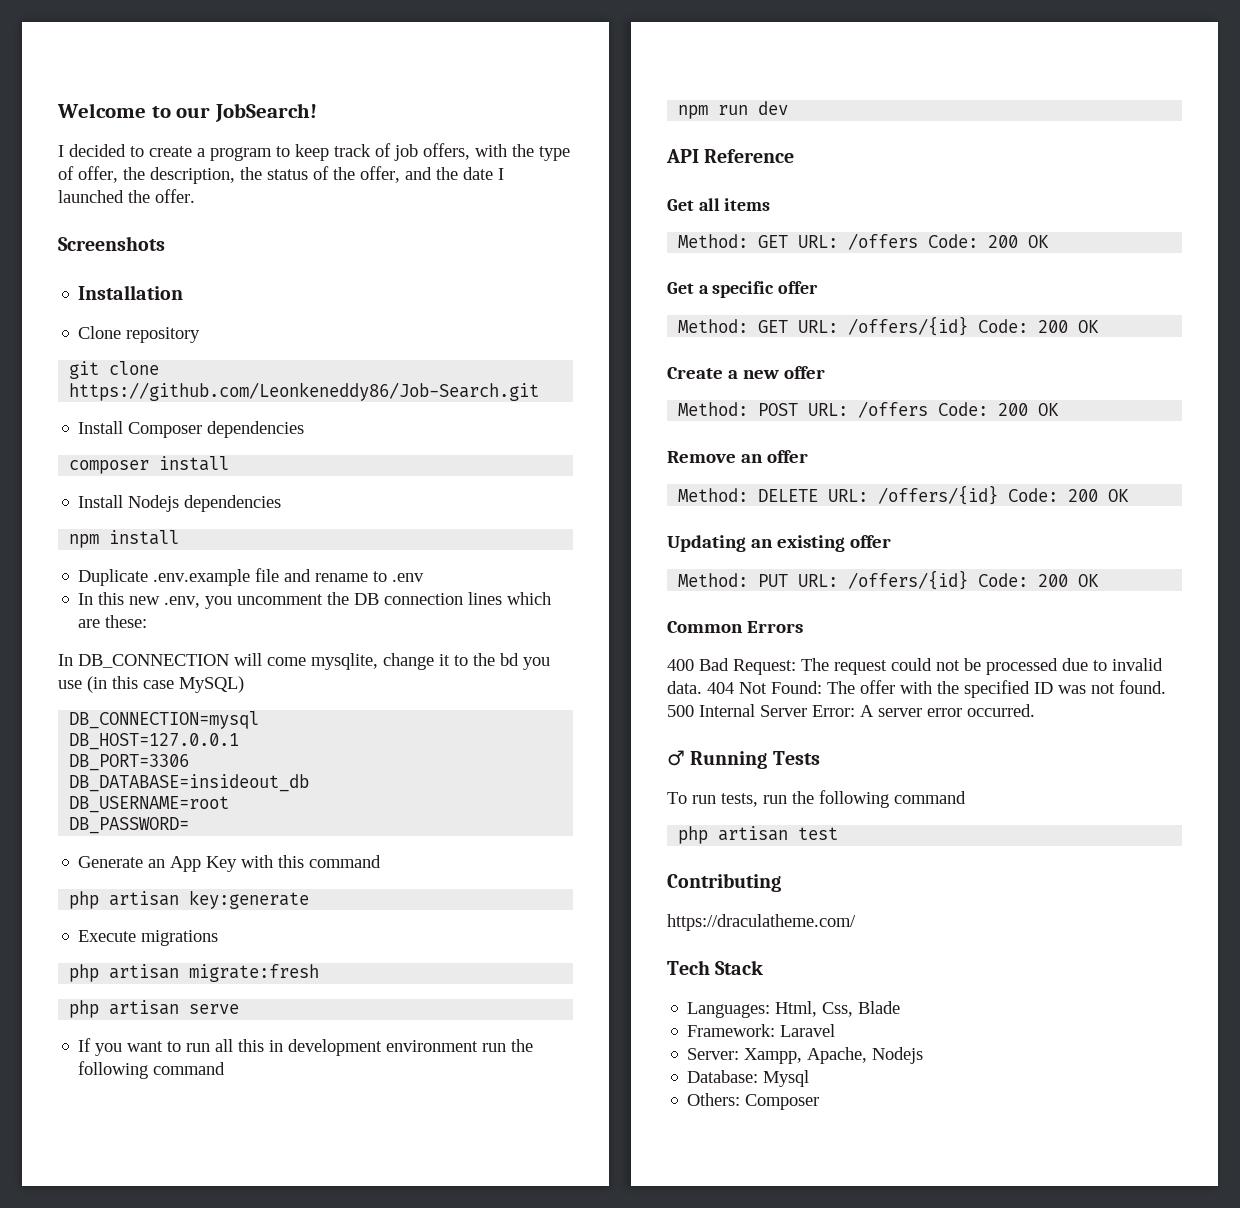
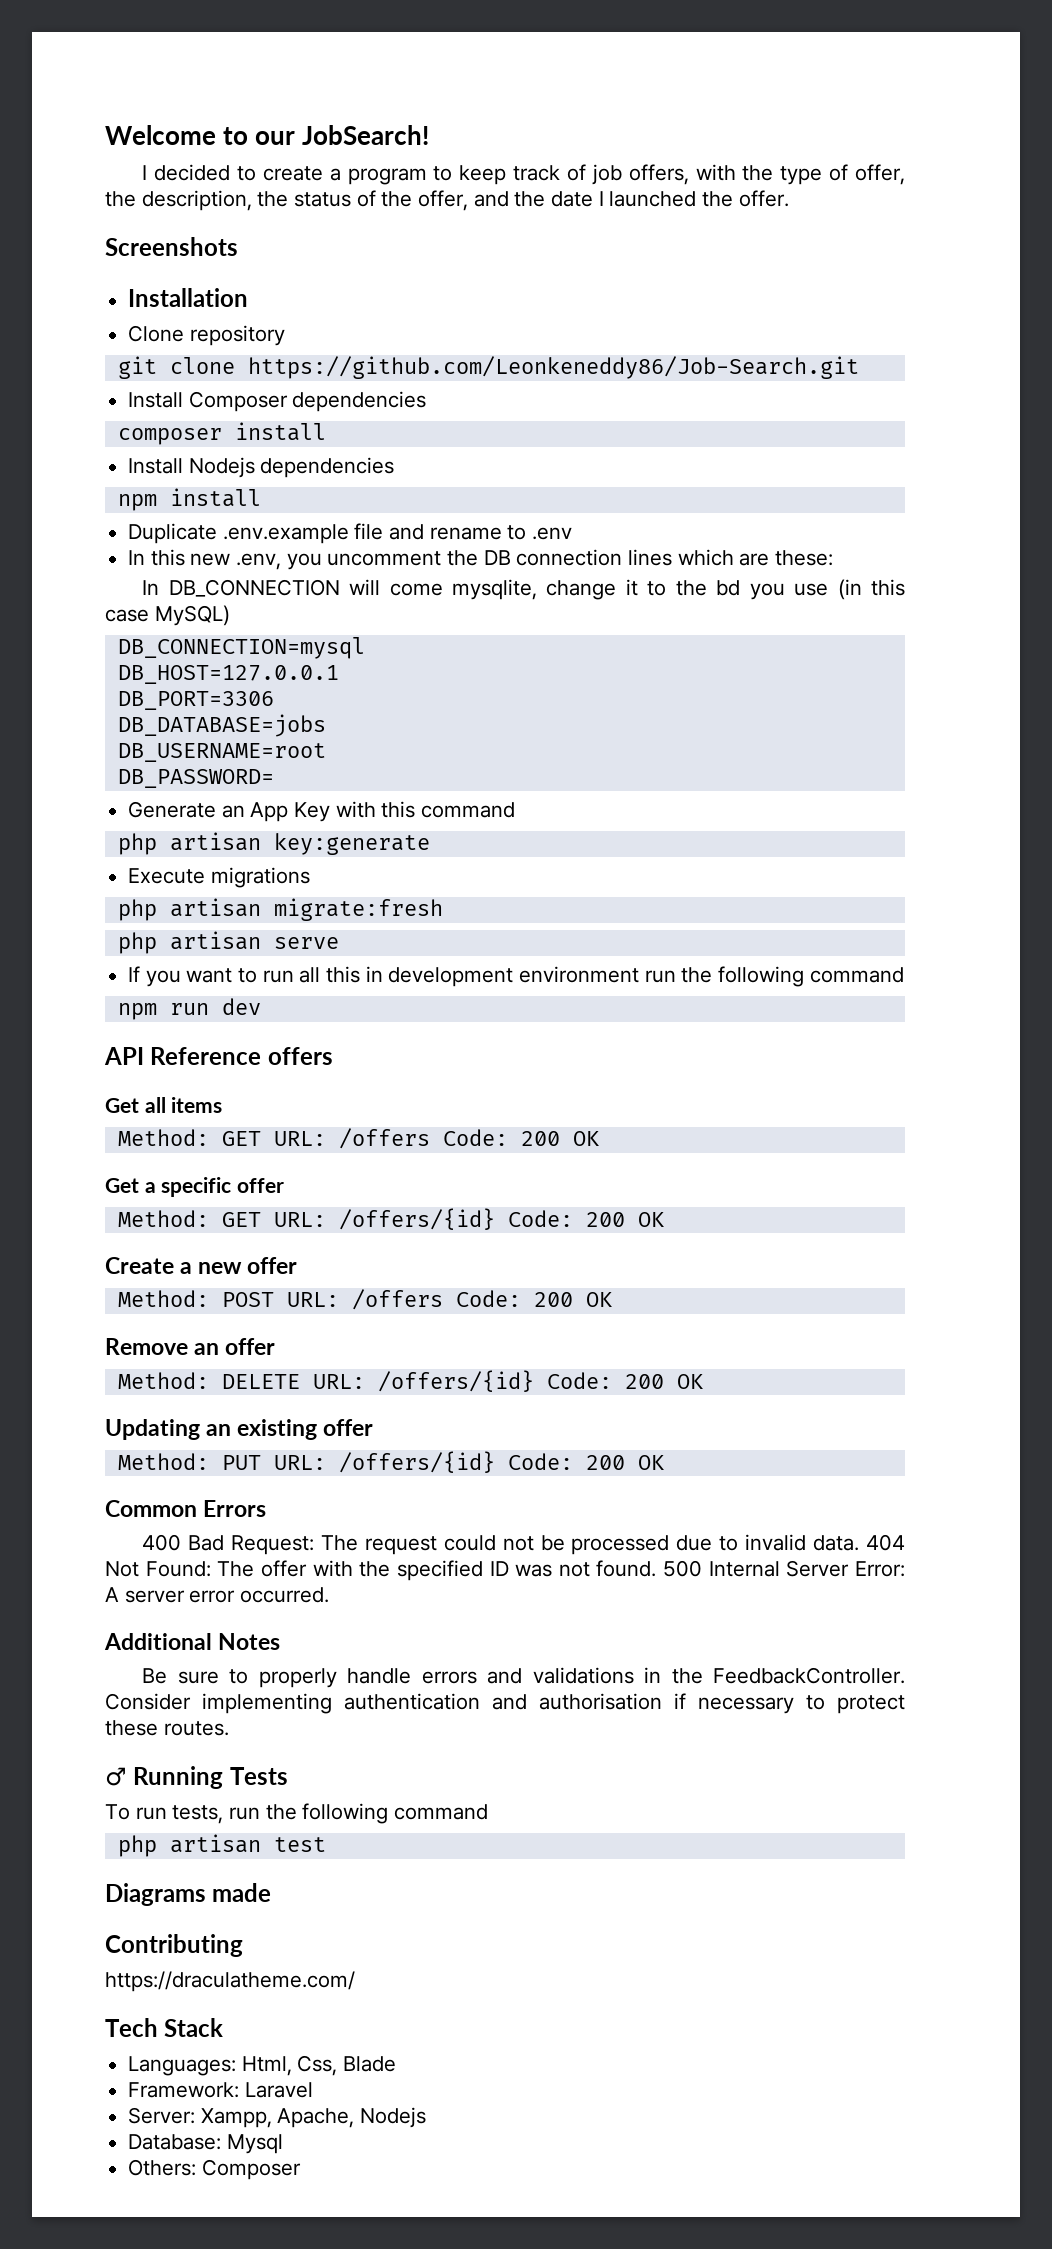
- DB_DATABASE=insideout_db
+ DB_DATABASE=jobs
- API Reference
+ API Reference offers
+ Additional Notes
+ Be sure to properly handle errors and validations in the FeedbackController. Consider implementing authentication and authorisation if necessary to protect these routes.
+ Diagrams made

